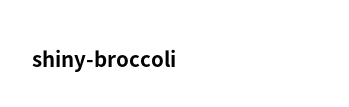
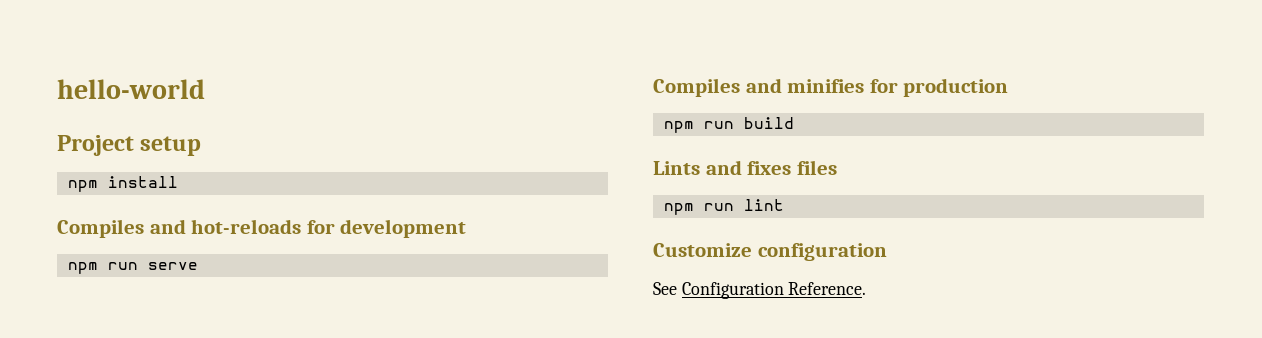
- shiny-broccoli
+ hello-world
+ Project setup
+ npm install
+ Compiles and hot-reloads for development
+ npm run serve
+ Compiles and minifies for production
+ npm run build
+ Lints and fixes files
+ npm run lint
+ Customize configuration
+ See Configuration Reference.

